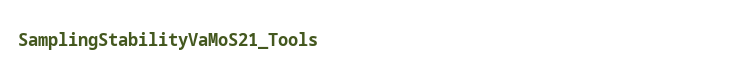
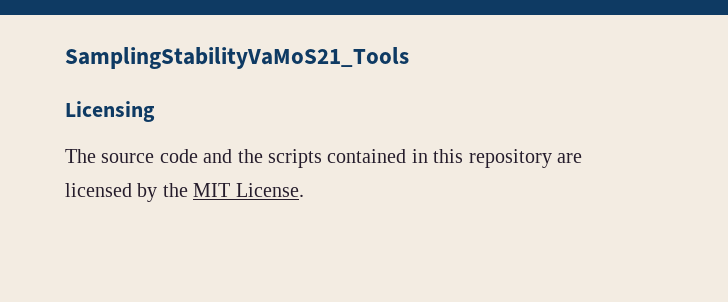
+ Licensing
+ The source code and the scripts contained in this repository are licensed by the MIT License.

